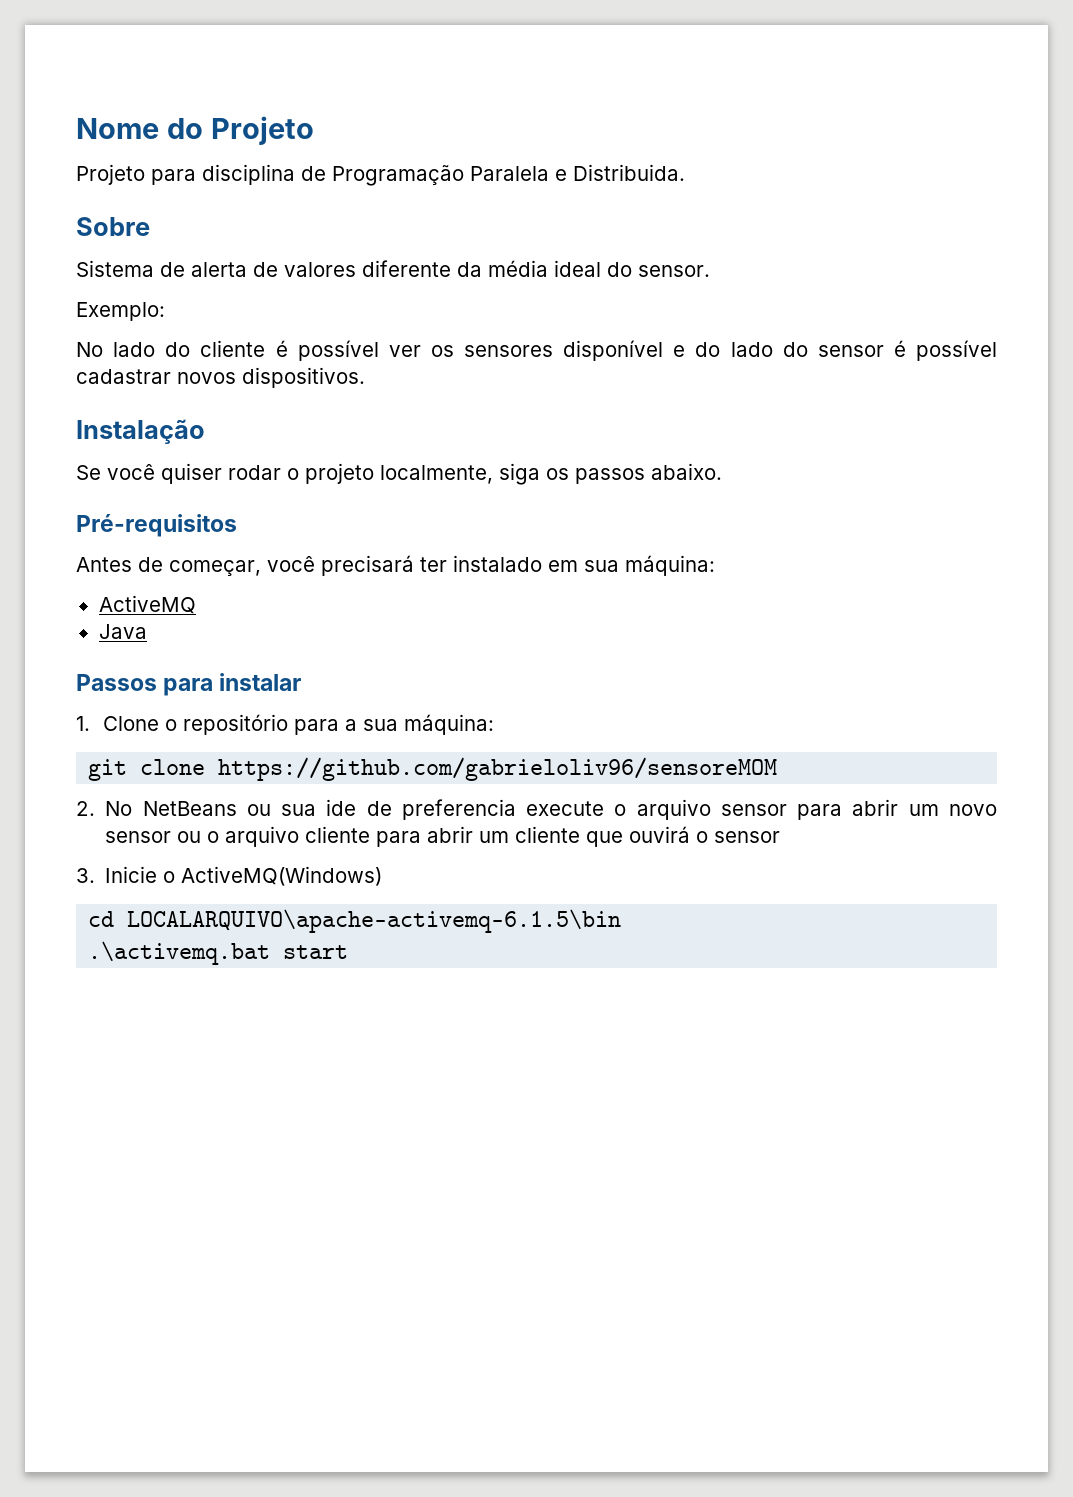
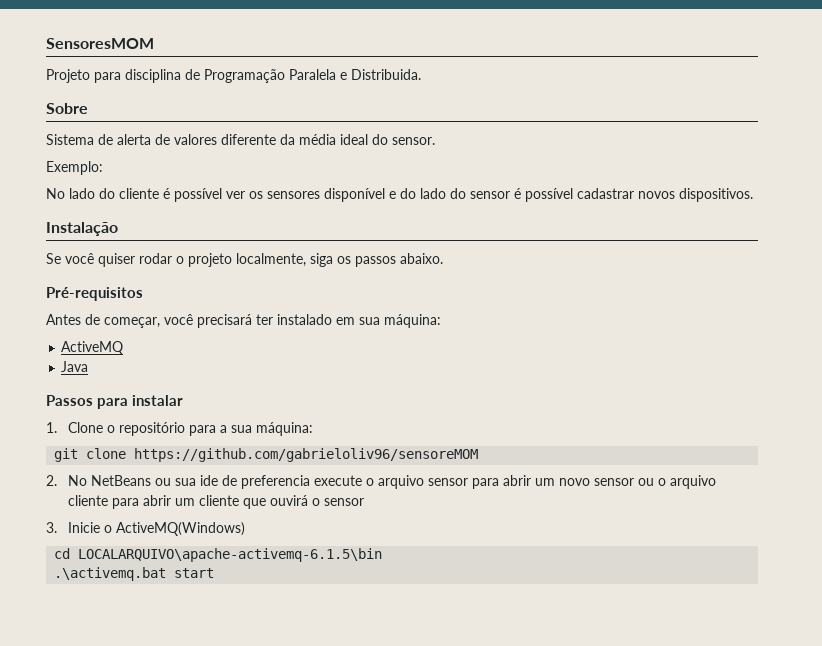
- Nome do Projeto
+ SensoresMOM

